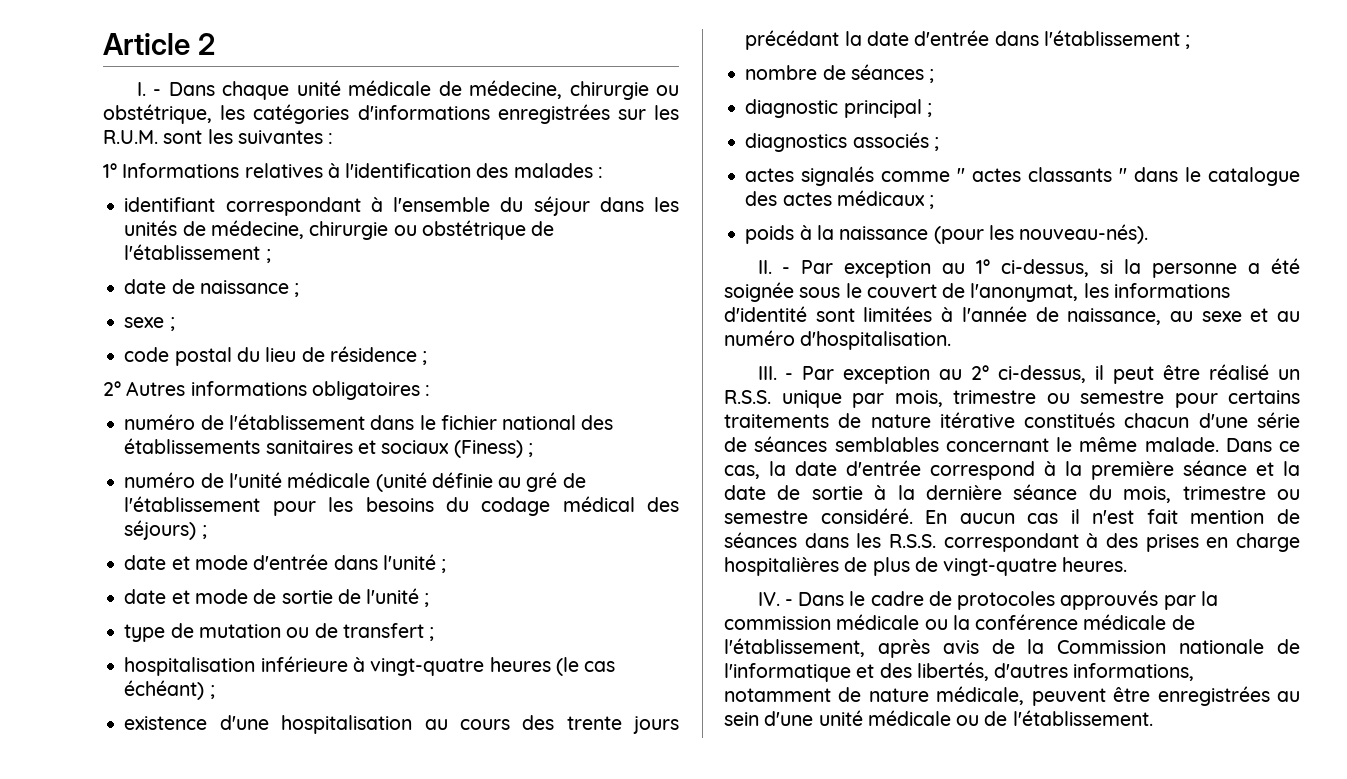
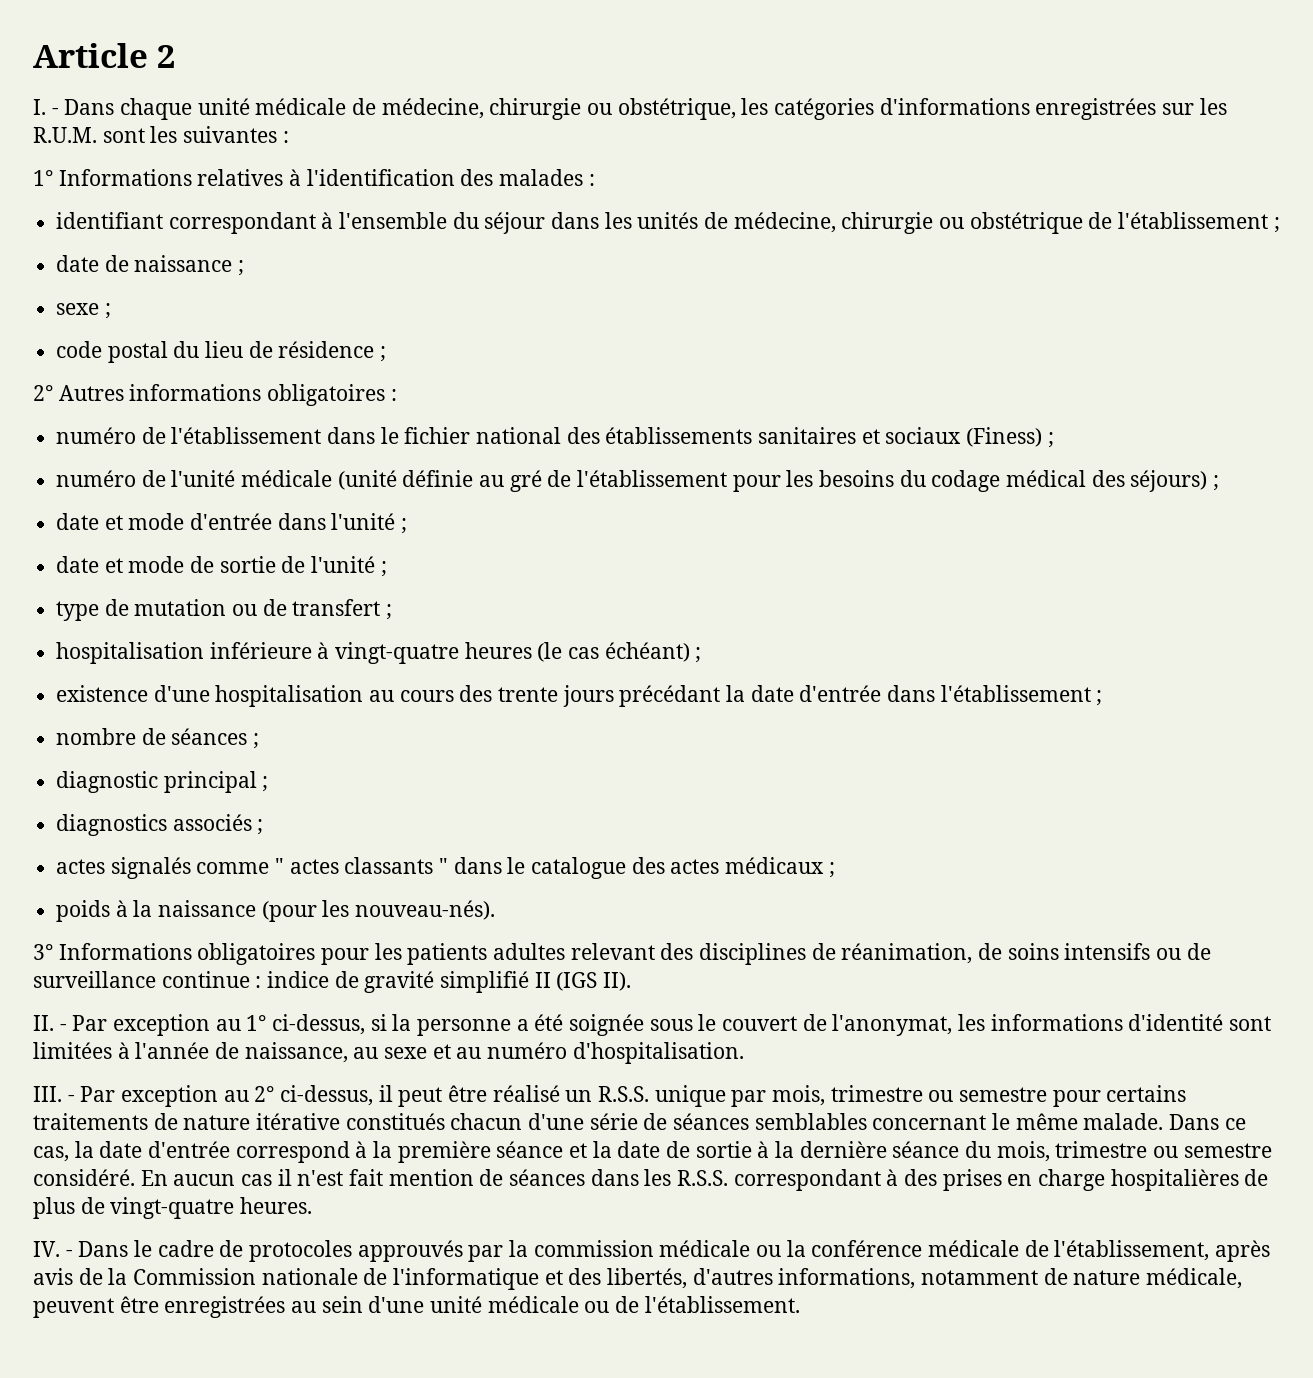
+ 3° Informations obligatoires pour les patients adultes relevant des disciplines de réanimation, de soins intensifs ou de surveillance continue : indice de gravité simplifié II (IGS II).

